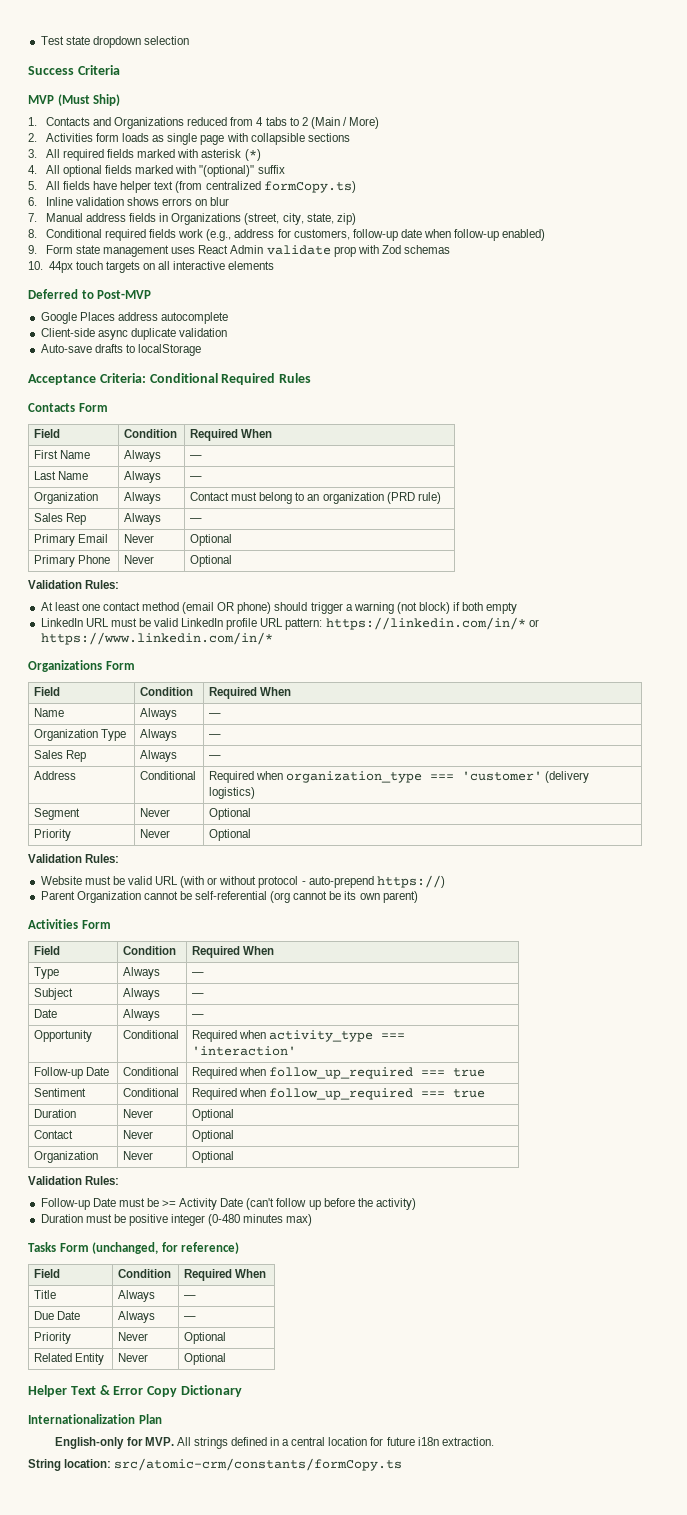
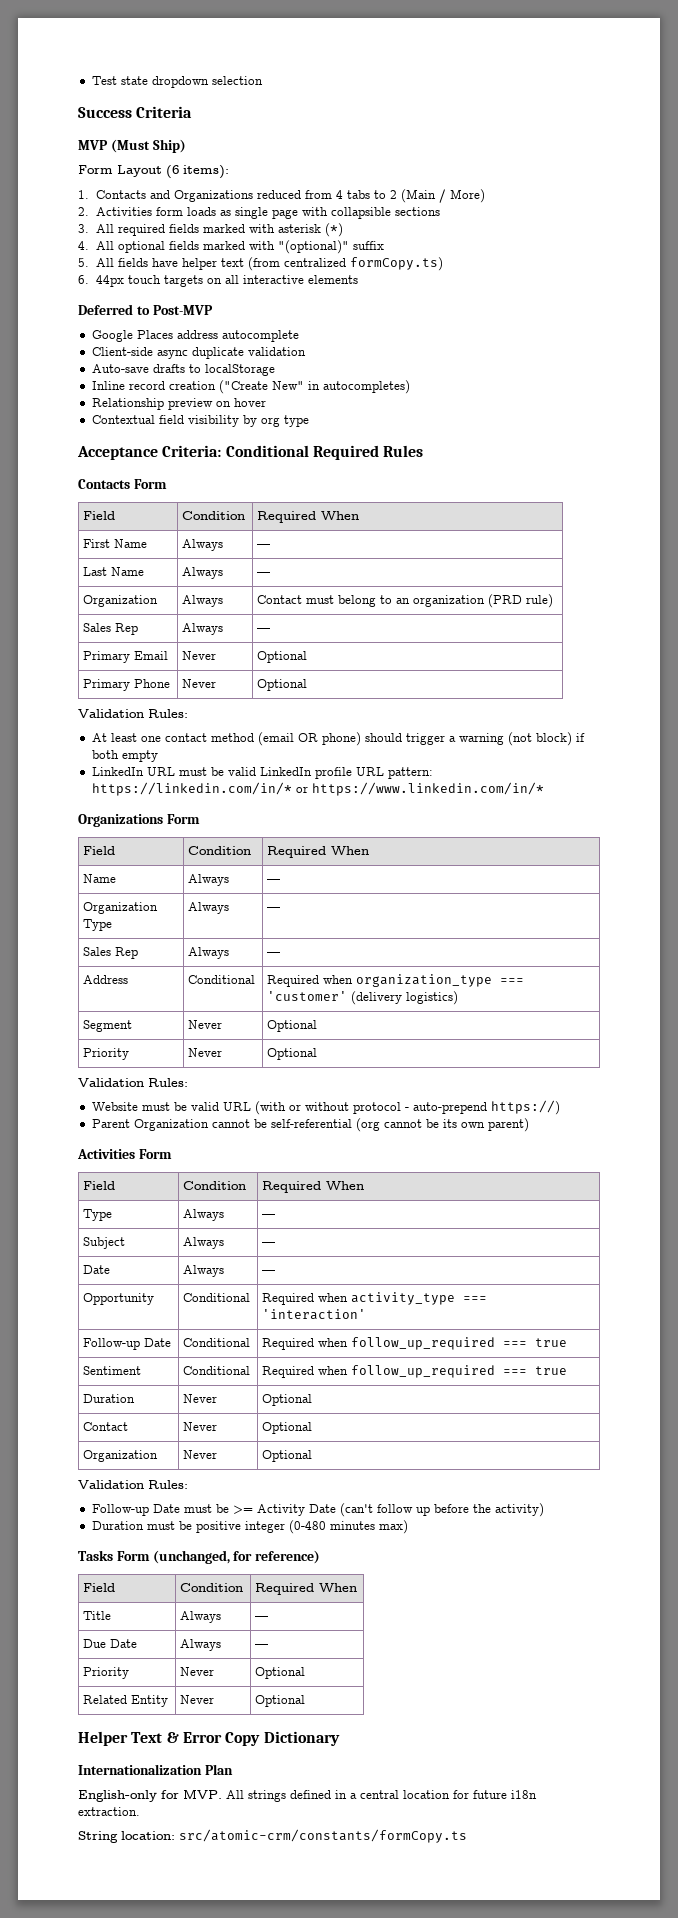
+ Form Layout (6 items):
- 6. Inline validation shows errors on blur
- 7. Manual address fields in Organizations (street, city, state, zip)
- 8. Conditional required fields work (e.g., address for customers, follow-up date when follow-up enabled)
- 9. Form state management uses React Admin validate prop with Zod schemas
- 10. 44px touch targets on all interactive elements
+ 6. 44px touch targets on all interactive elements
+ Inline record creation ("Create New" in autocompletes)
+ Relationship preview on hover
+ Contextual field visibility by org type

